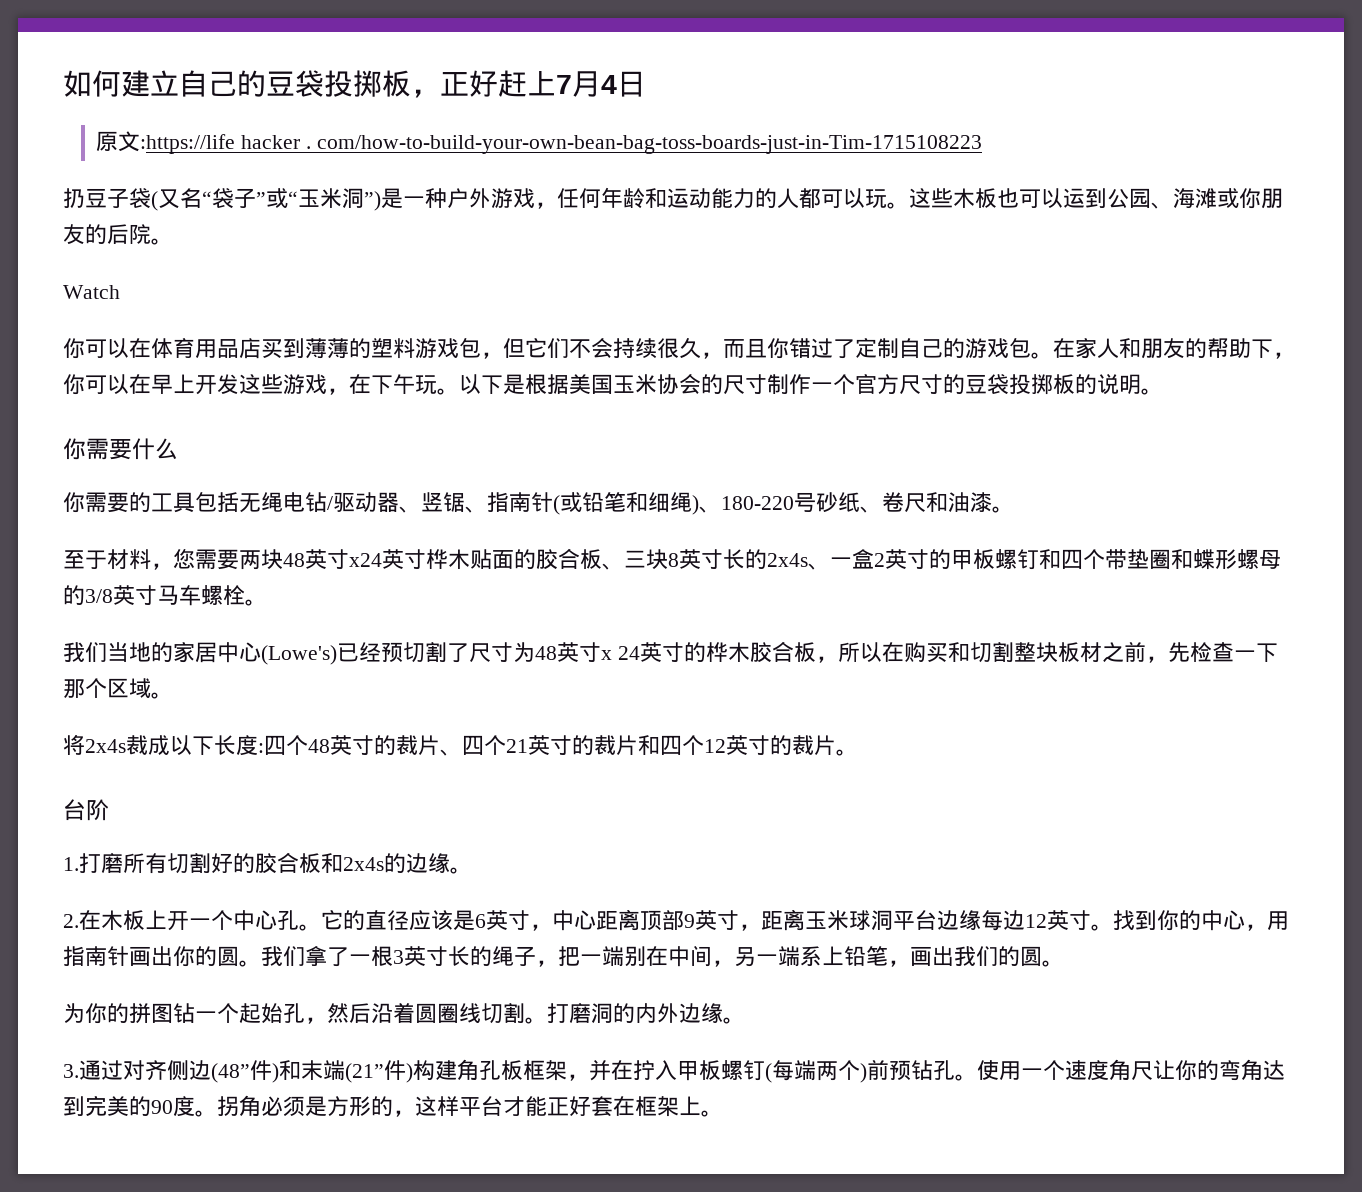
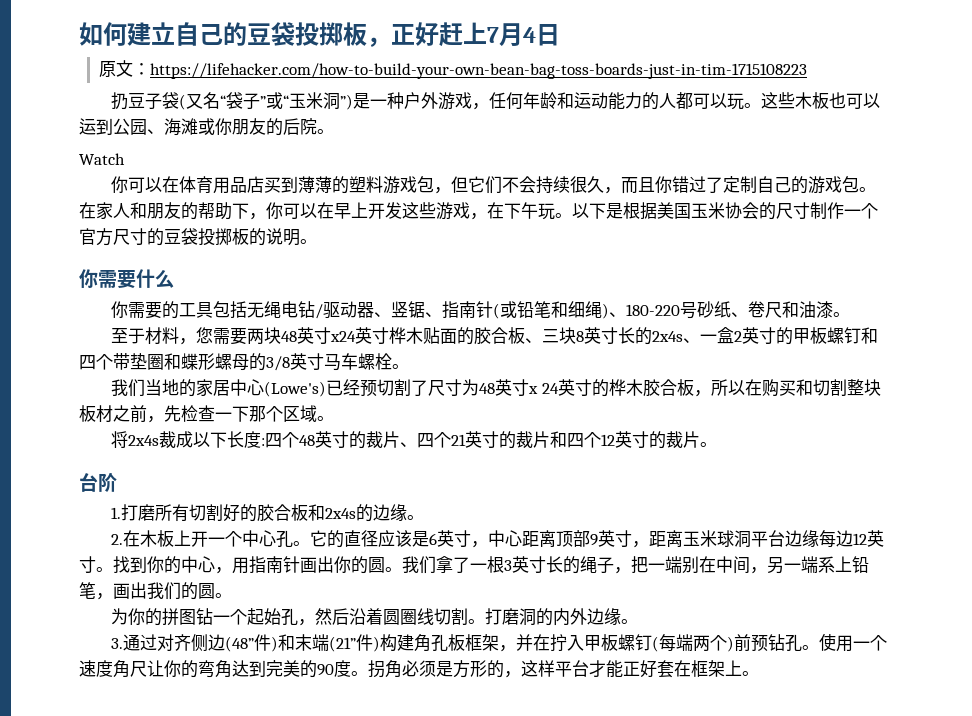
- 原文:https://life hacker . com/how-to-build-your-own-bean-bag-toss-boards-just-in-Tim-1715108223
+ 原文：https://lifehacker.com/how-to-build-your-own-bean-bag-toss-boards-just-in-tim-1715108223

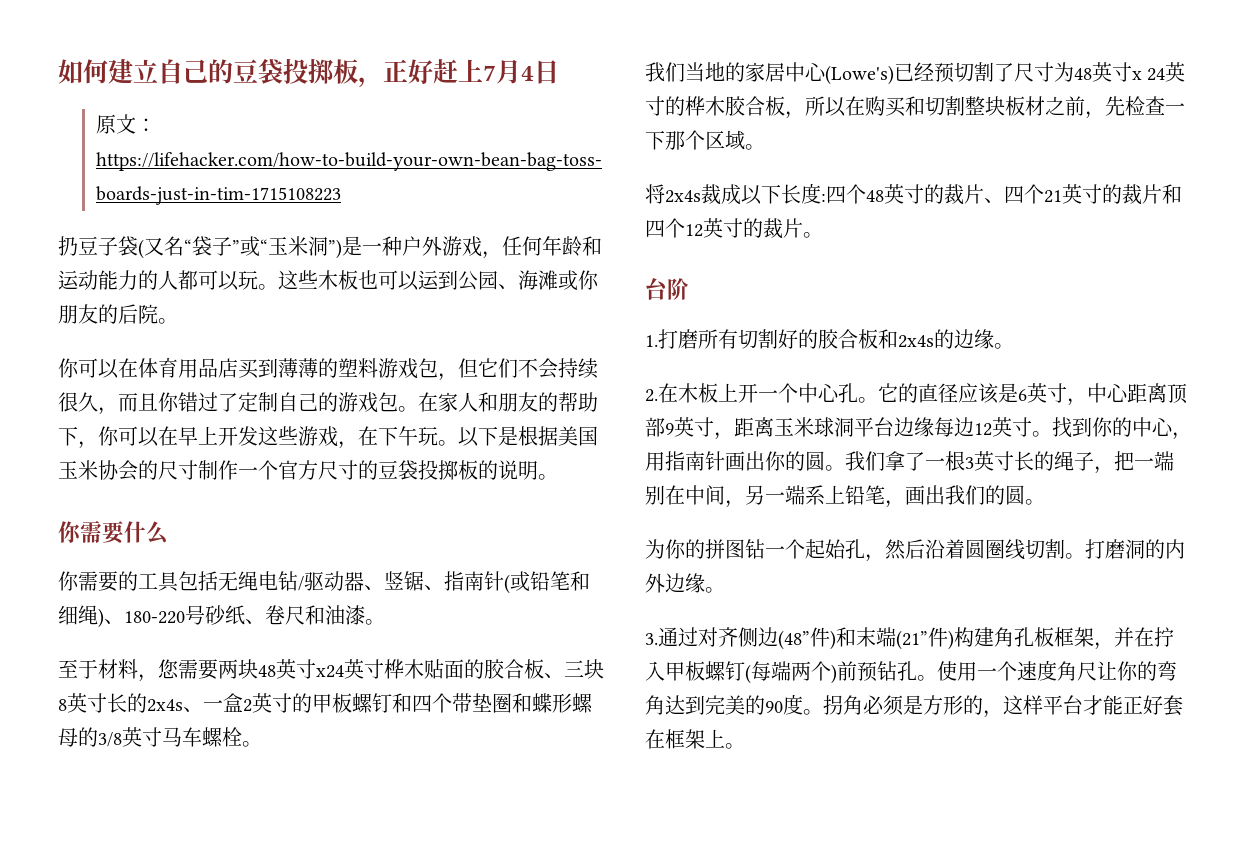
- Watch

